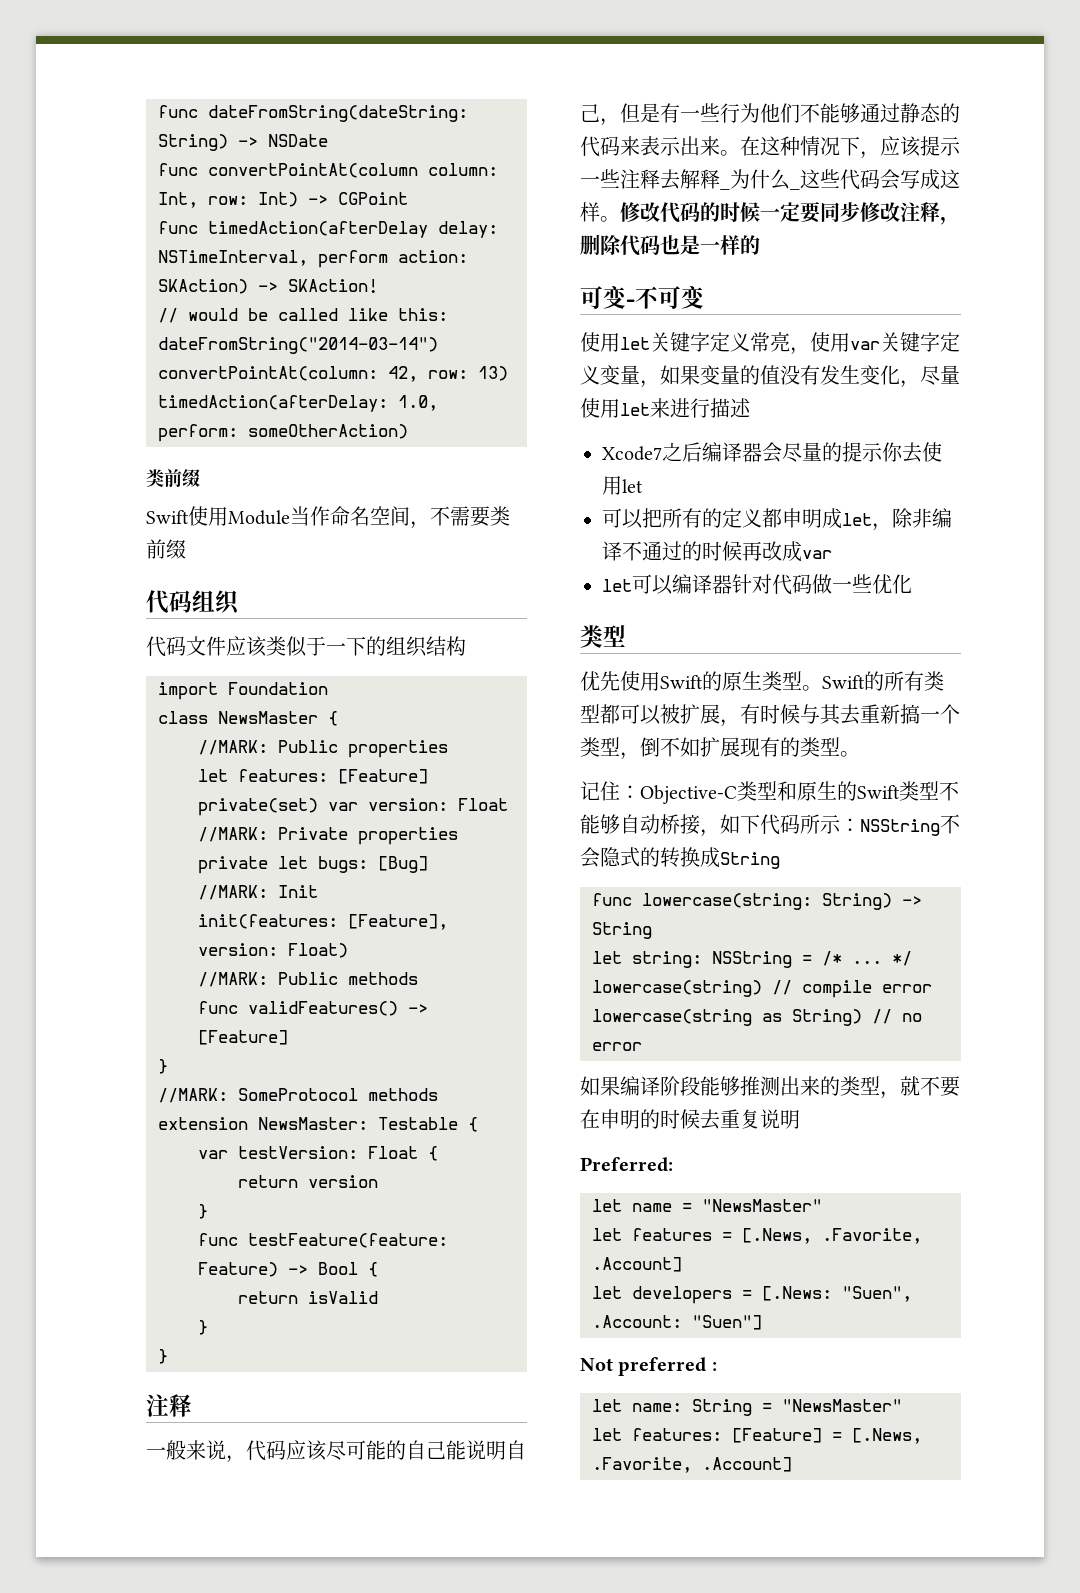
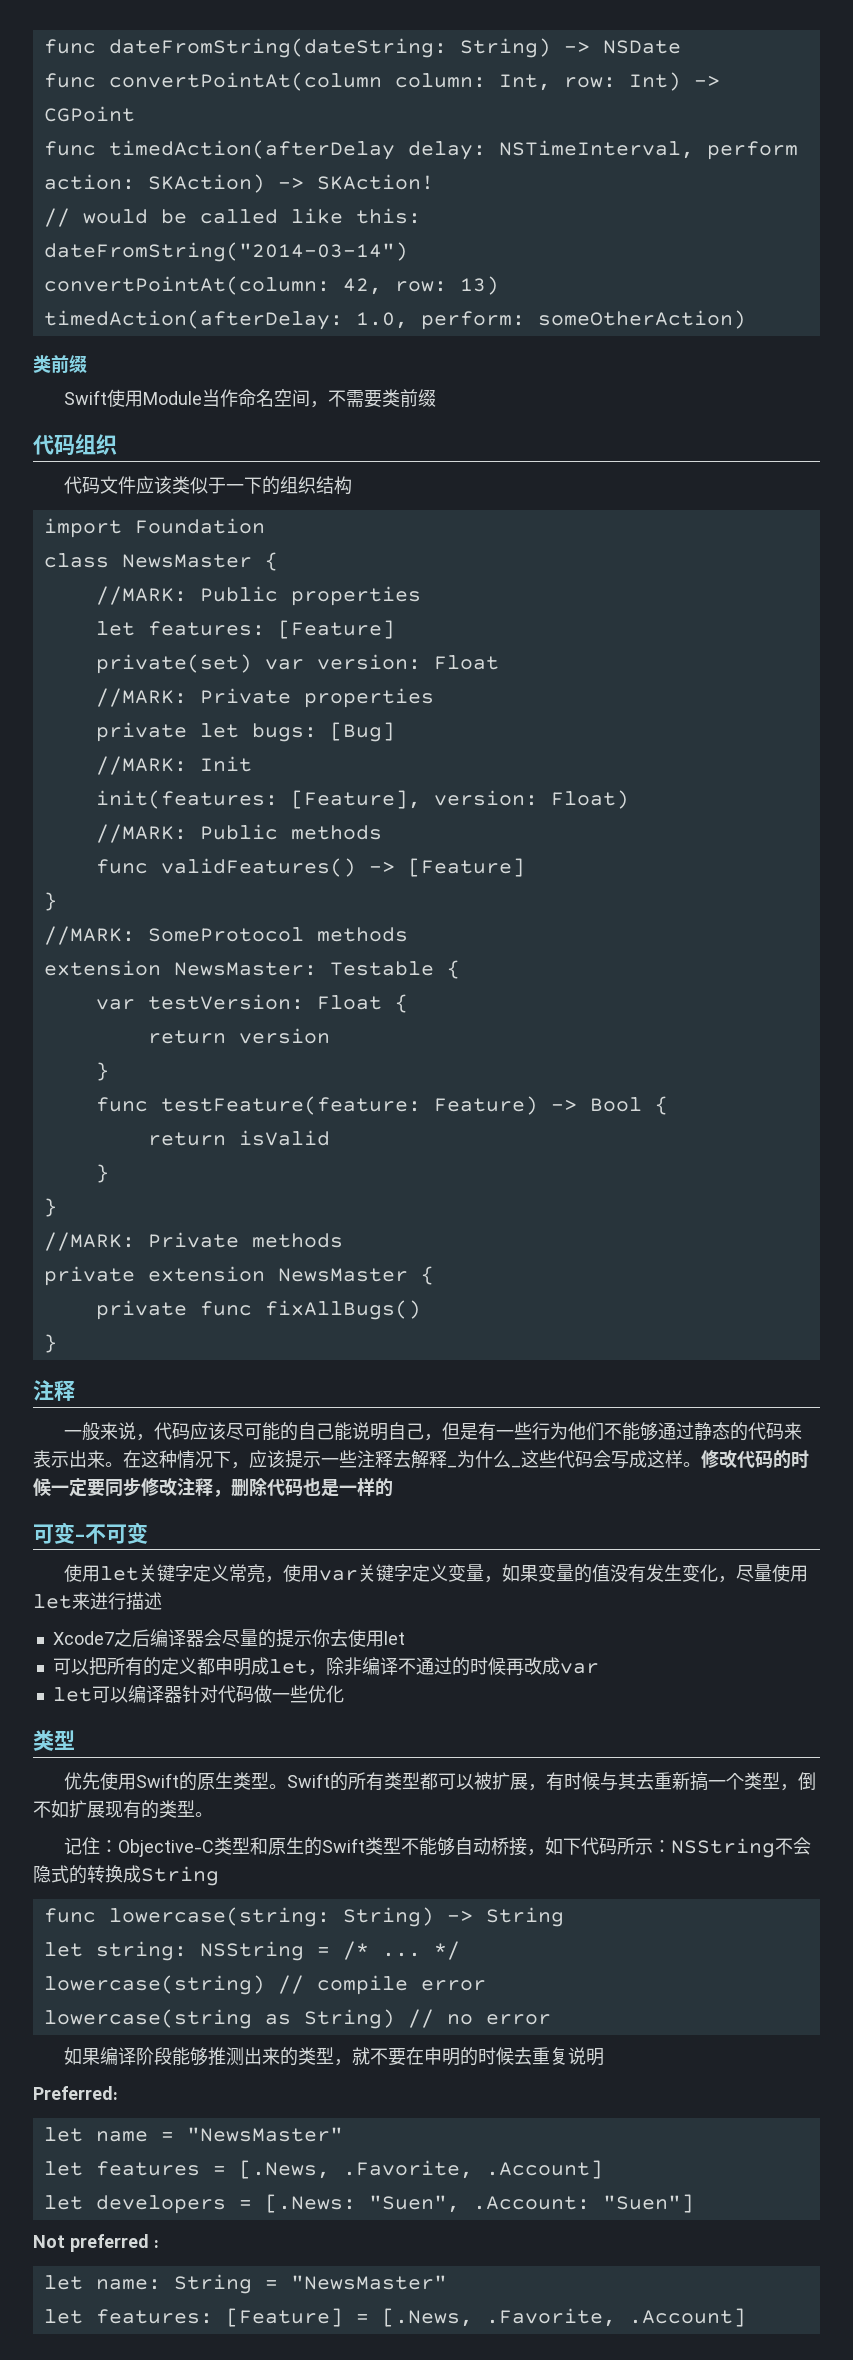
+ //MARK: Private methods
+ private extension NewsMaster {
+ private func fixAllBugs()
+ }

